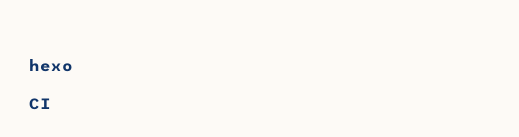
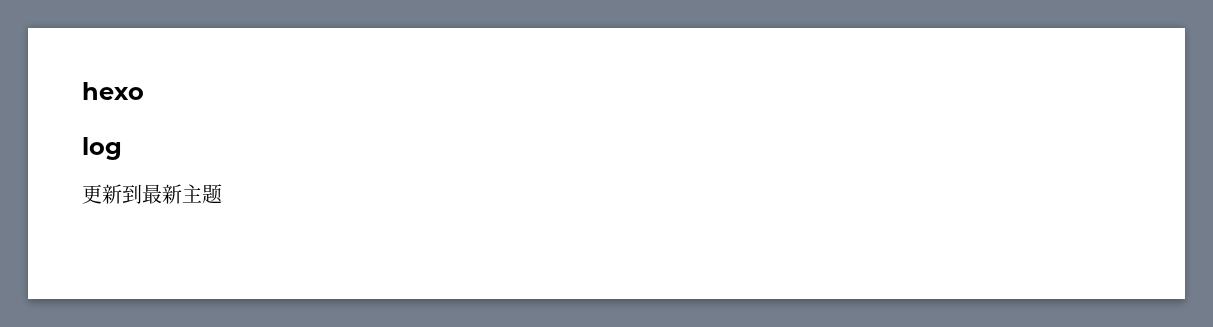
- CI
+ log
+ 更新到最新主题

